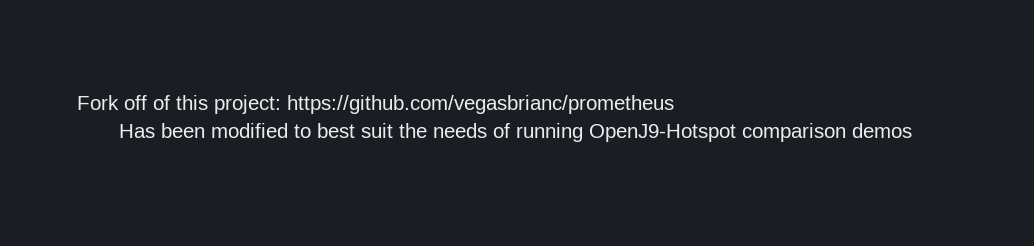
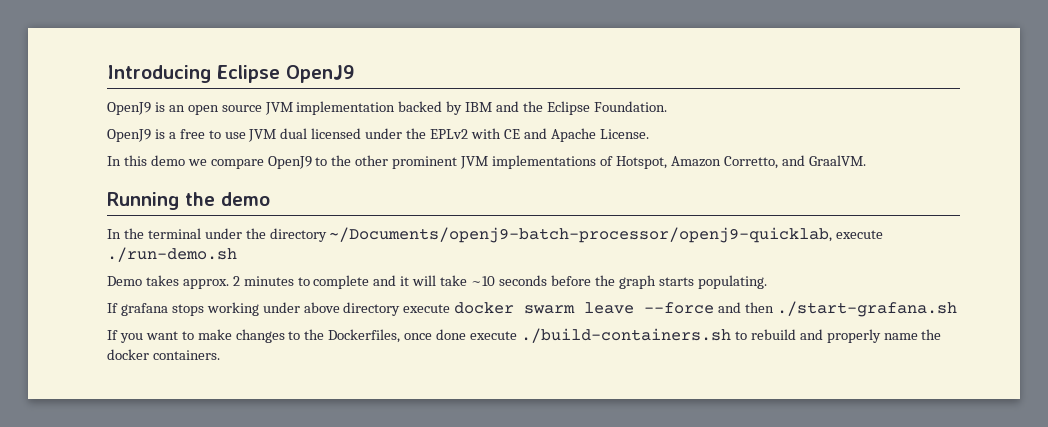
- Fork off of this project: https://github.com/vegasbrianc/prometheus
- Has been modified to best suit the needs of running OpenJ9-Hotspot comparison demos
+ Introducing Eclipse OpenJ9
+ OpenJ9 is an open source JVM implementation backed by IBM and the Eclipse Foundation.
+ OpenJ9 is a free to use JVM dual licensed under the EPLv2 with CE and Apache License.
+ In this demo we compare OpenJ9 to the other prominent JVM implementations of Hotspot, Amazon Corretto, and GraalVM.
+ Running the demo
+ In the terminal under the directory ~/Documents/openj9-batch-processor/openj9-quicklab, execute ./run-demo.sh
+ Demo takes approx. 2 minutes to complete and it will take ~10 seconds before the graph starts populating.
+ If grafana stops working under above directory execute docker swarm leave --force and then ./start-grafana.sh
+ If you want to make changes to the Dockerfiles, once done execute ./build-containers.sh to rebuild and properly name the docker containers.

